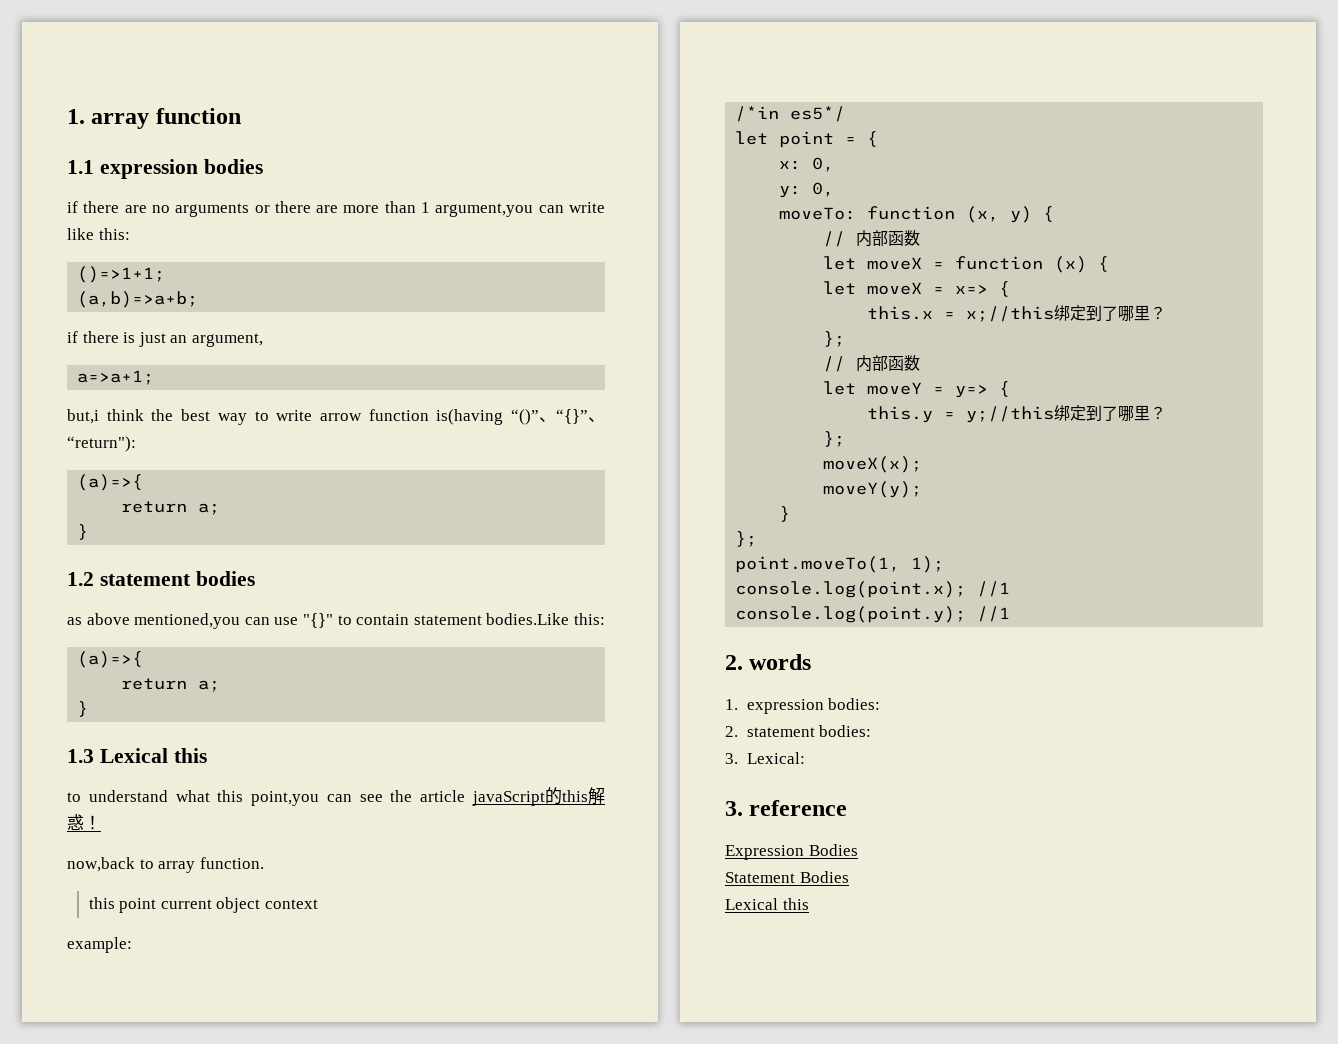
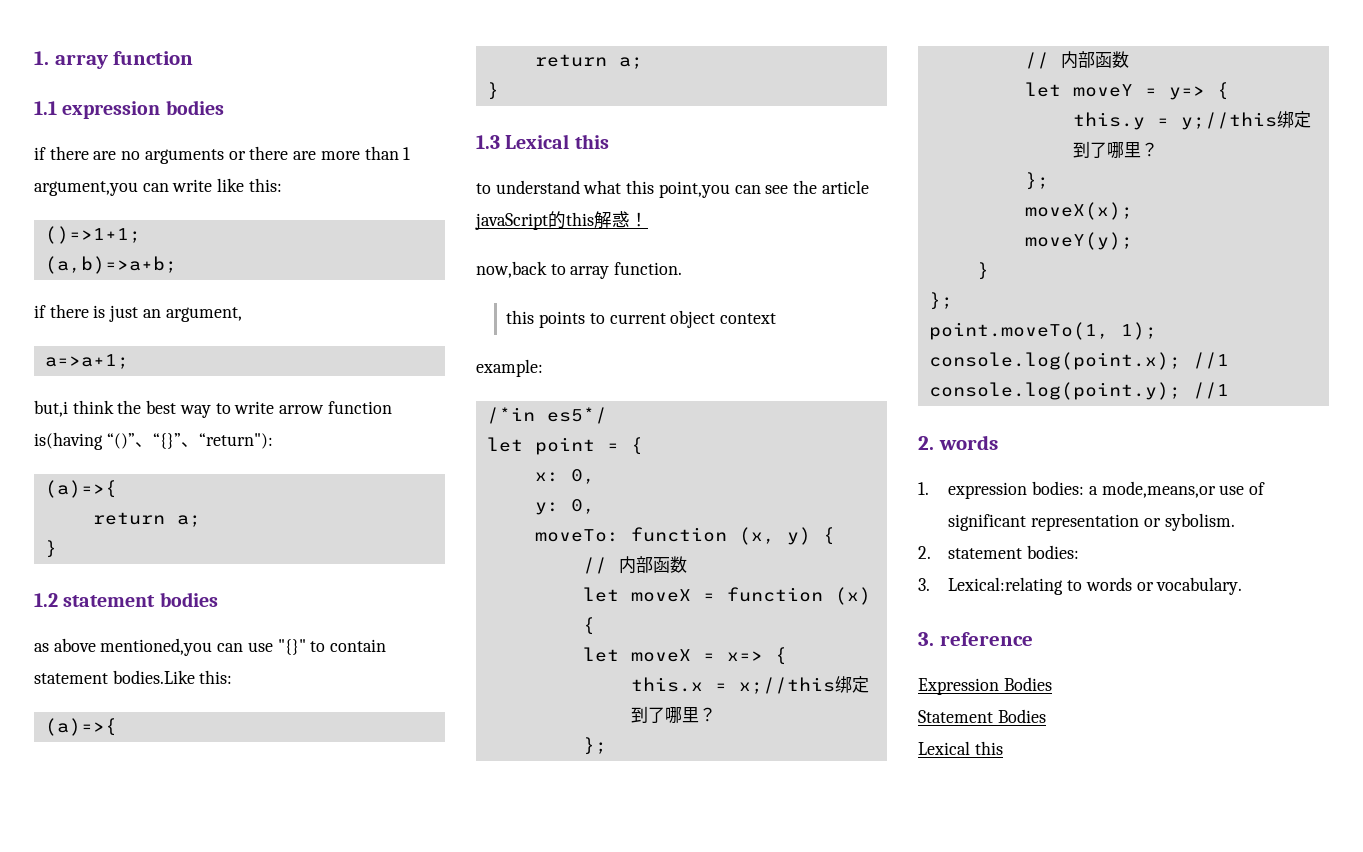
- this point current object context
+ this points to current object context
- 1. expression bodies:
+ 1. expression bodies: a mode,means,or use of significant representation or sybolism.
- 3. Lexical:
+ 3. Lexical:relating to words or vocabulary.

